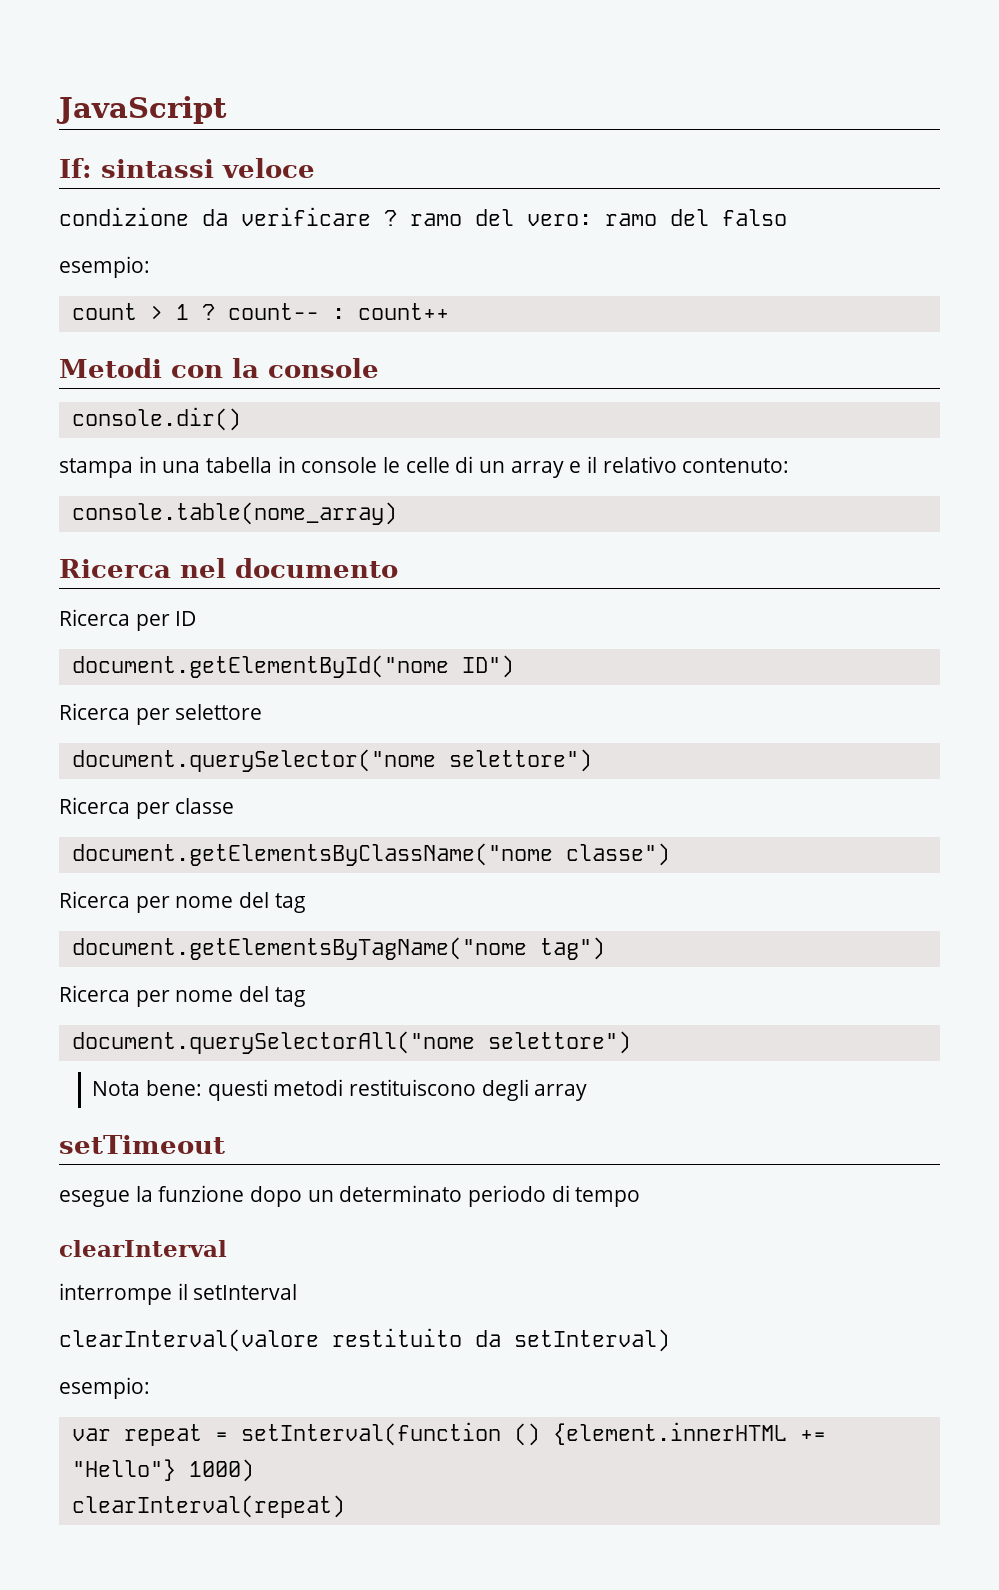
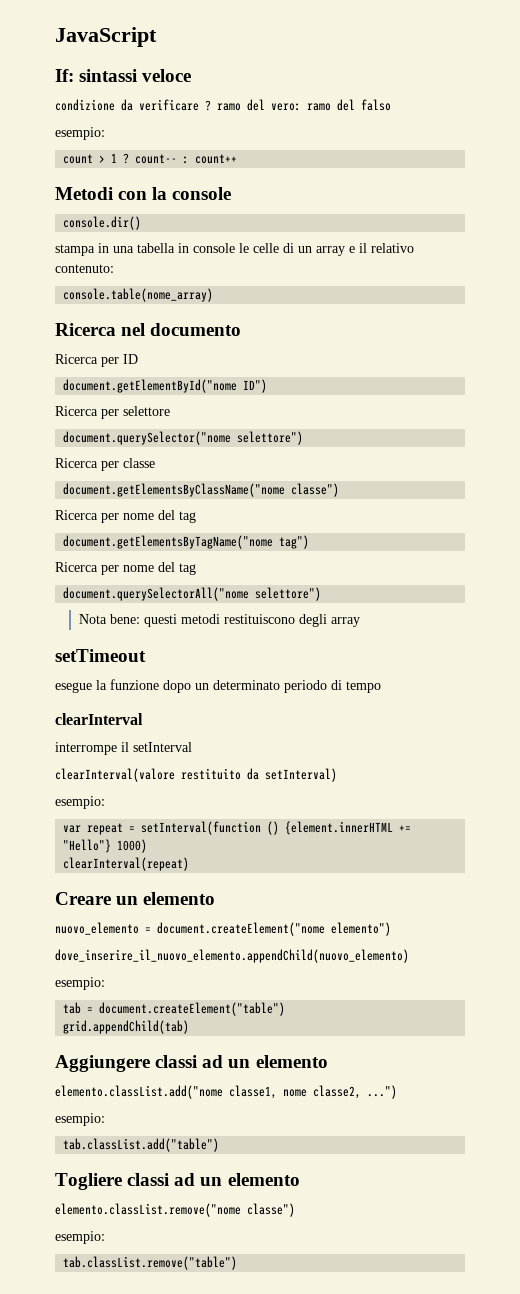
+ Creare un elemento
+ nuovo_elemento = document.createElement("nome elemento")
+ dove_inserire_il_nuovo_elemento.appendChild(nuovo_elemento)
+ esempio:
+ tab = document.createElement("table")
+ grid.appendChild(tab)
+ Aggiungere classi ad un elemento
+ elemento.classList.add("nome classe1, nome classe2, ...")
+ esempio:
+ tab.classList.add("table")
+ Togliere classi ad un elemento
+ elemento.classList.remove("nome classe")
+ esempio:
+ tab.classList.remove("table")

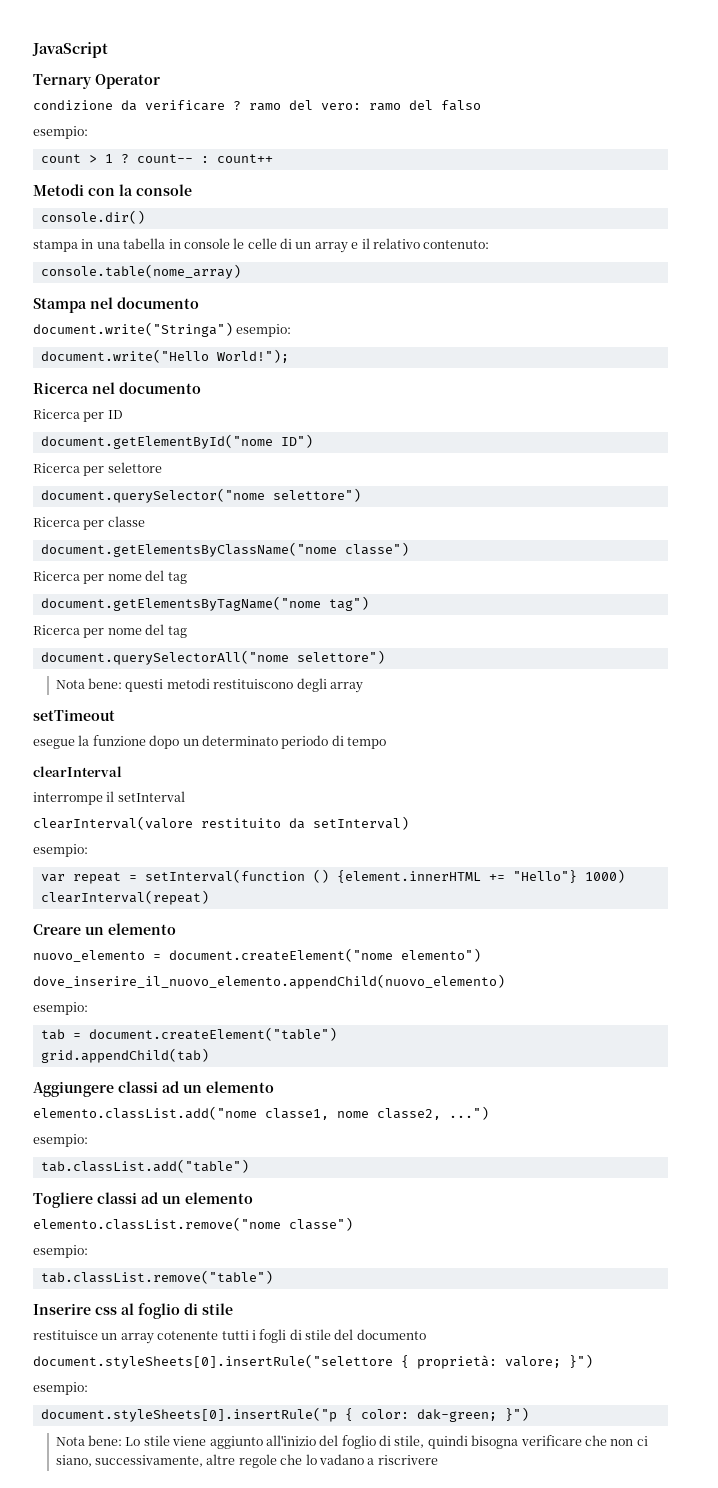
- If: sintassi veloce
+ Ternary Operator
+ Stampa nel documento
+ document.write("Stringa") esempio:
+ document.write("Hello World!");
+ Inserire css al foglio di stile
+ restituisce un array cotenente tutti i fogli di stile del documento
+ document.styleSheets[0].insertRule("selettore { proprietà: valore; }")
+ esempio:
+ document.styleSheets[0].insertRule("p { color: dak-green; }")
+ Nota bene: Lo stile viene aggiunto all'inizio del foglio di stile, quindi bisogna verificare che non ci siano, successivamente, altre regole che lo vadano a riscrivere

